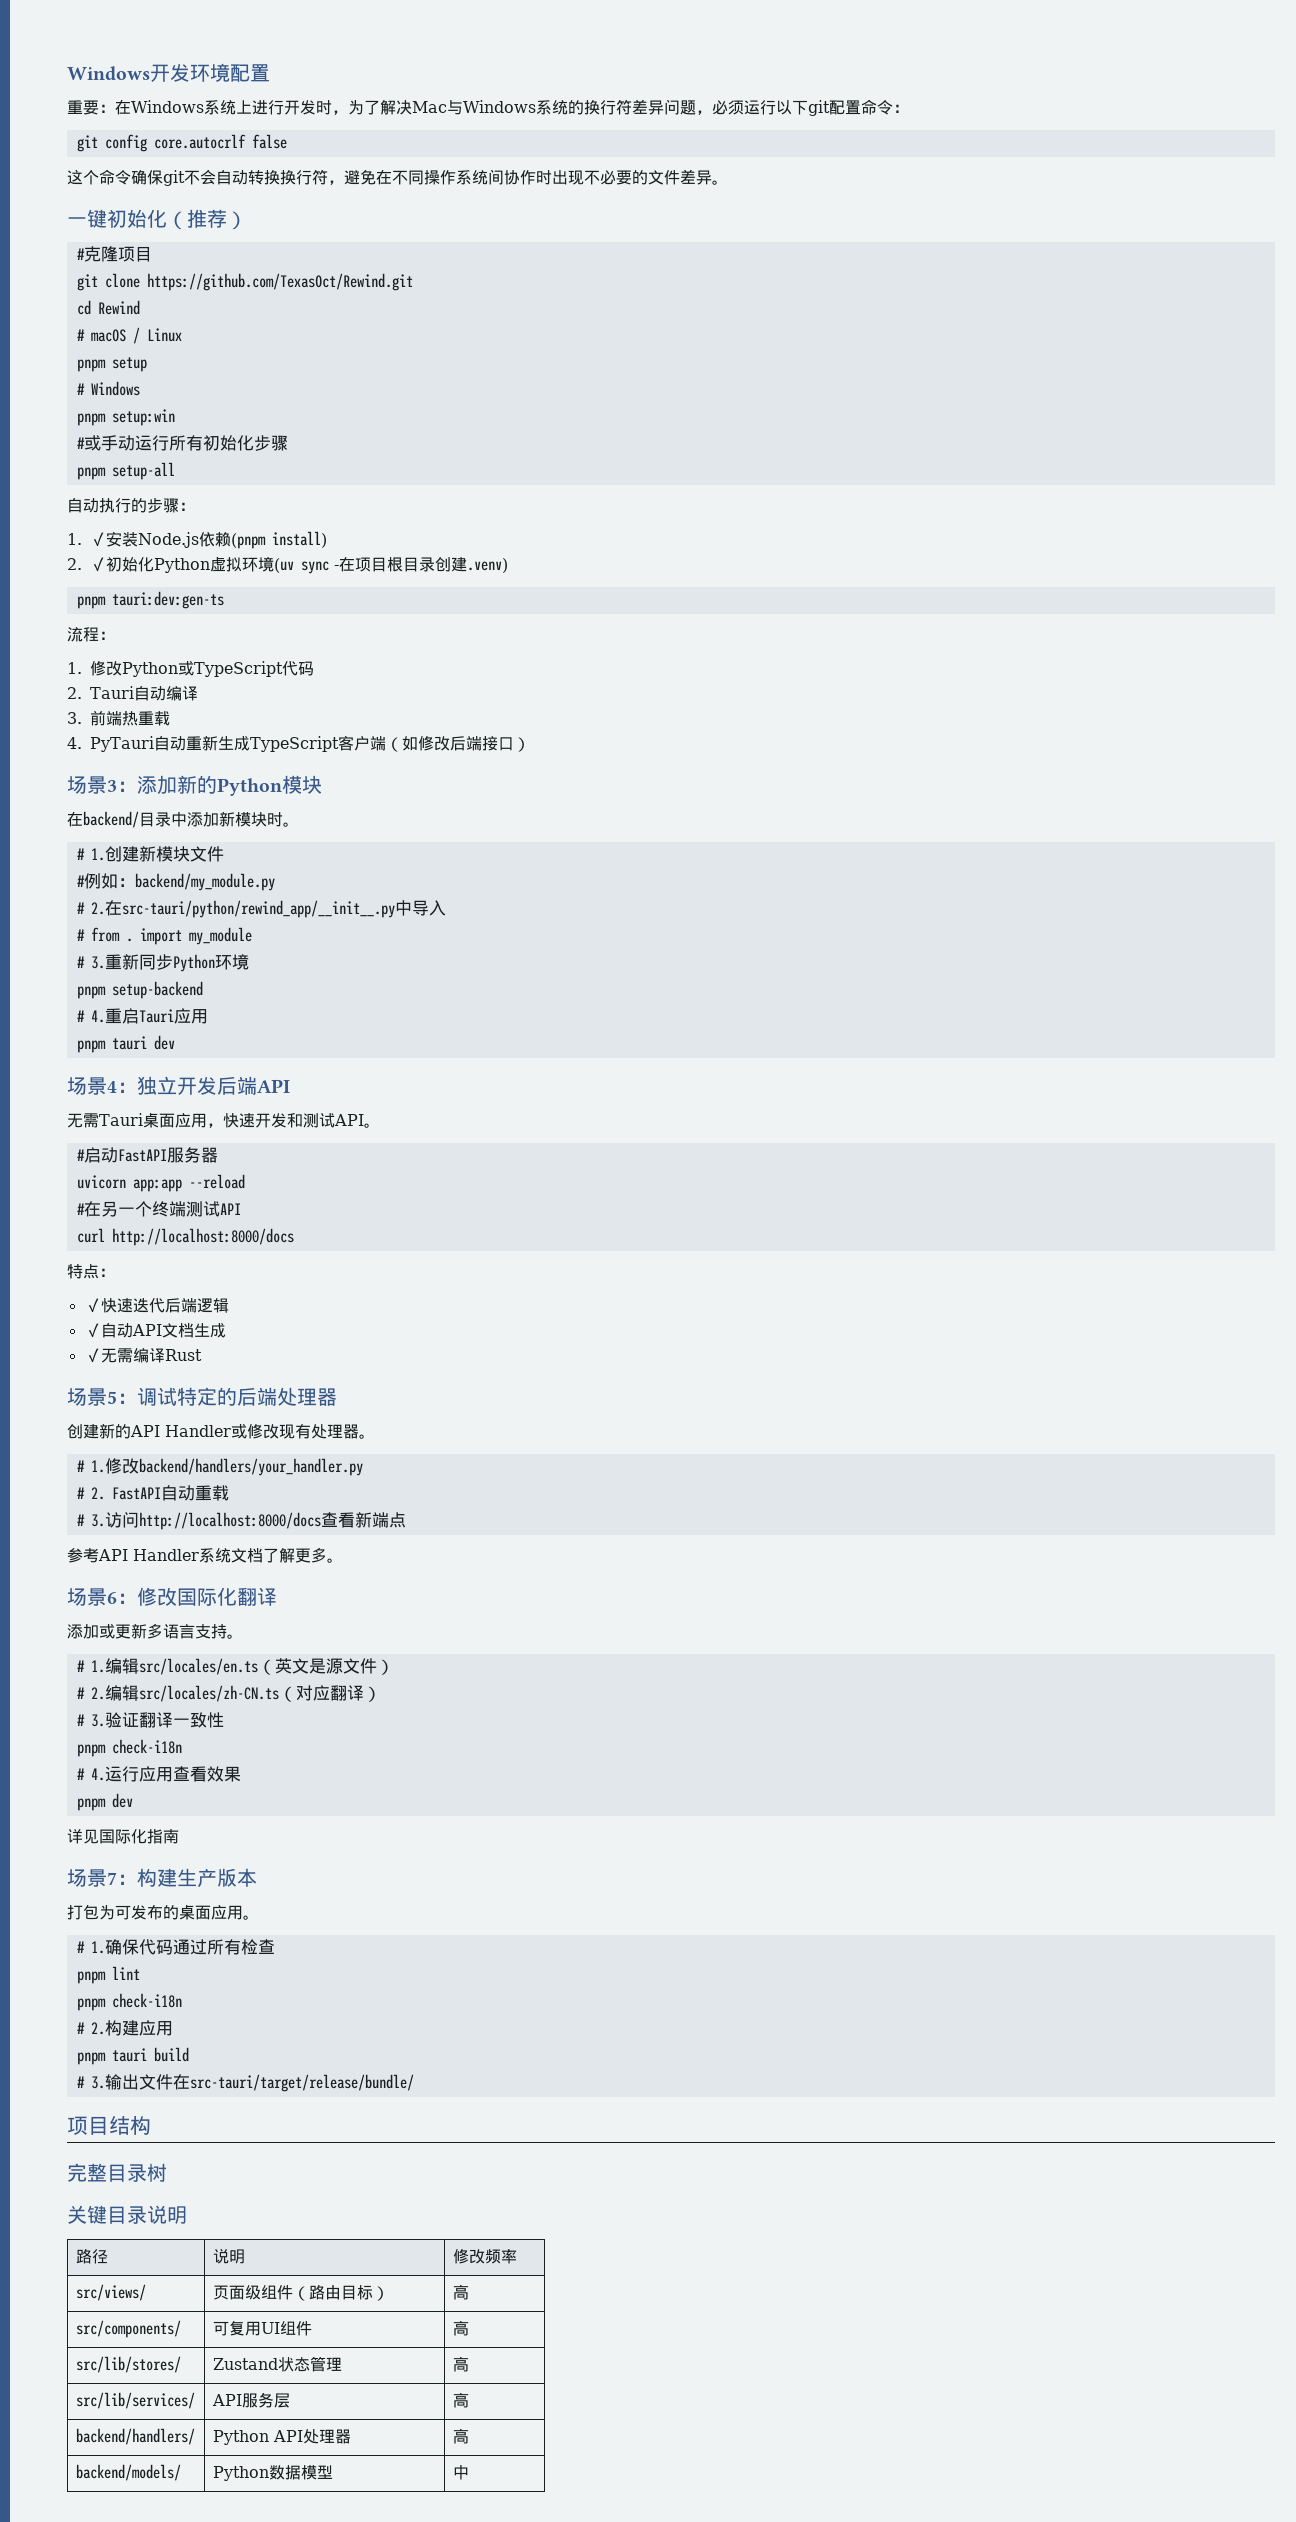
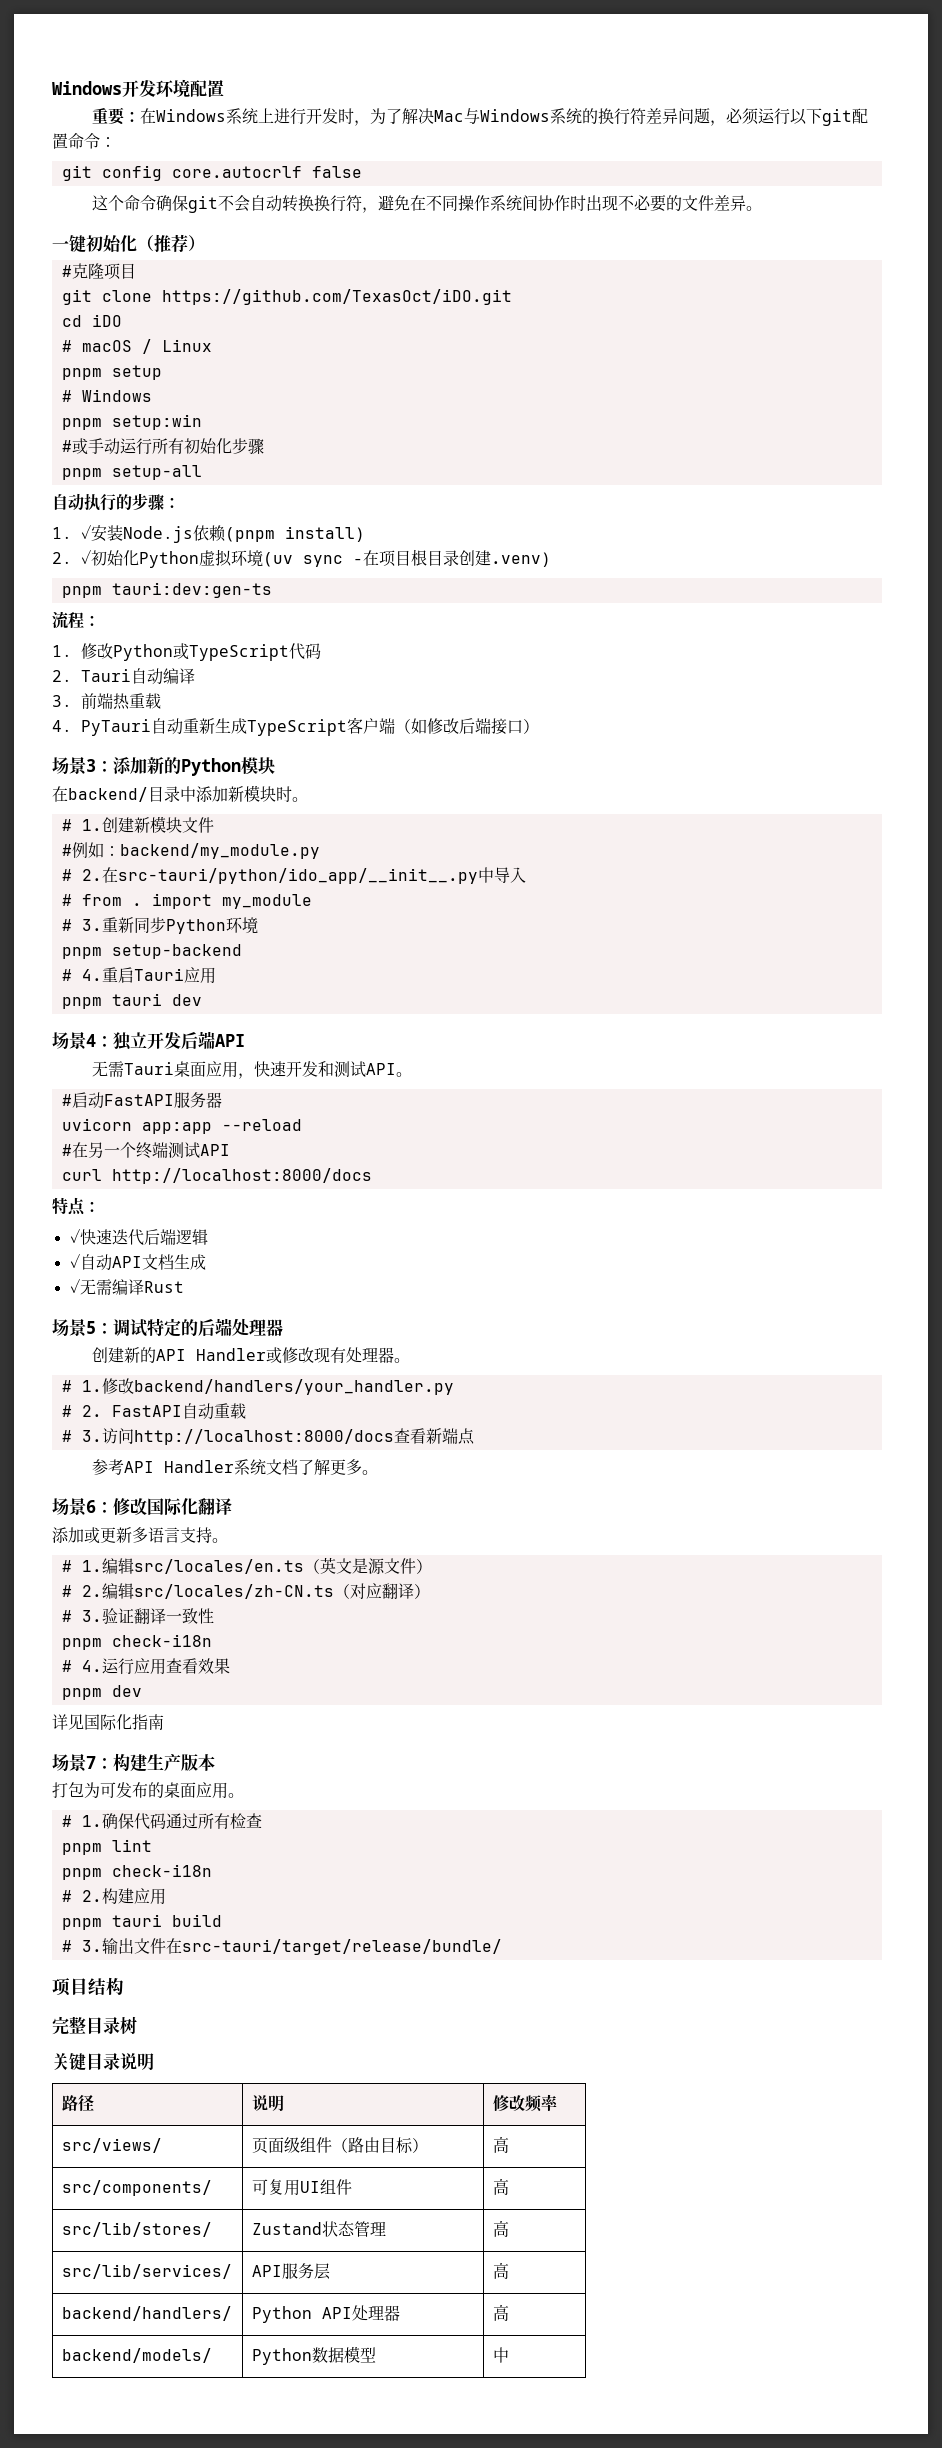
- git clone https://github.com/TexasOct/Rewind.git
+ git clone https://github.com/TexasOct/iDO.git
- cd Rewind
+ cd iDO
- # 2.在src-tauri/python/rewind_app/__init__.py中导入
+ # 2.在src-tauri/python/ido_app/__init__.py中导入

